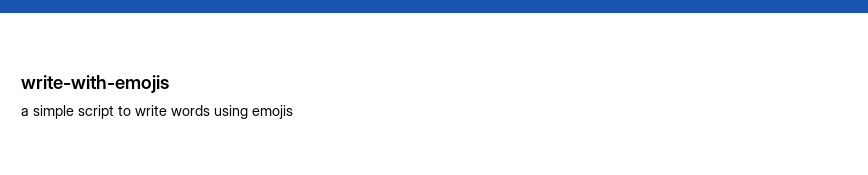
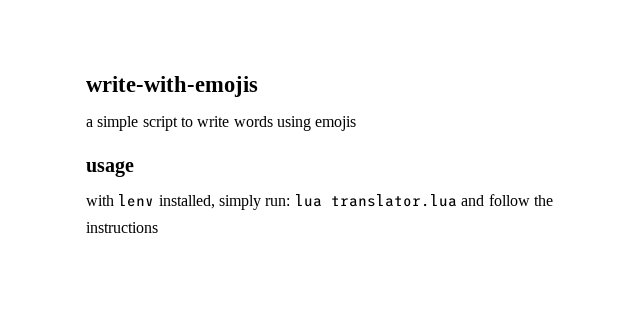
+ usage
+ with lenv installed, simply run: lua translator.lua and follow the instructions

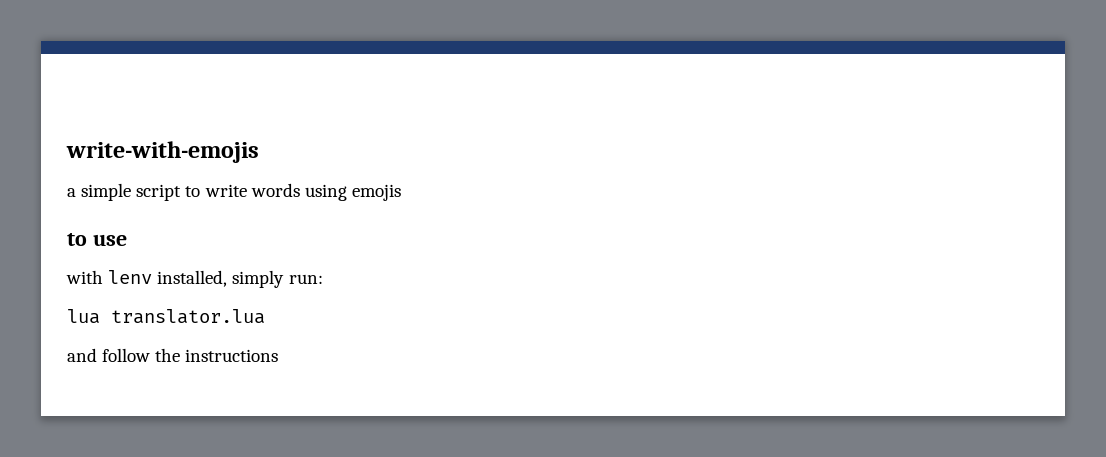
- usage
+ to use
- with lenv installed, simply run: lua translator.lua and follow the instructions
+ with lenv installed, simply run:
+ lua translator.lua
+ and follow the instructions

